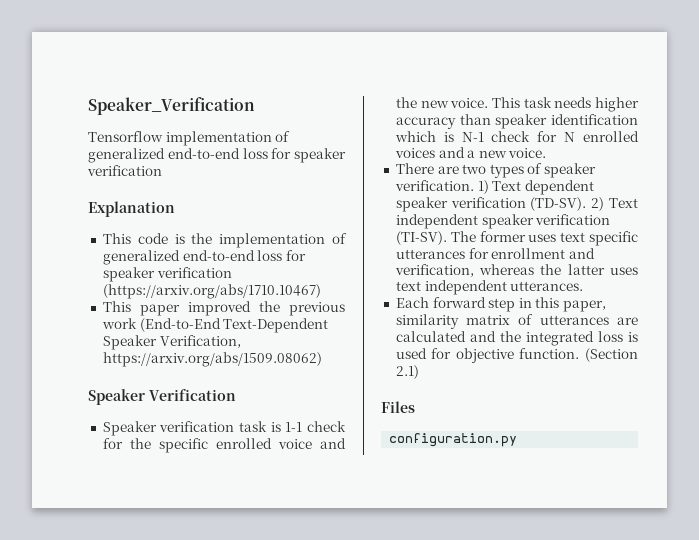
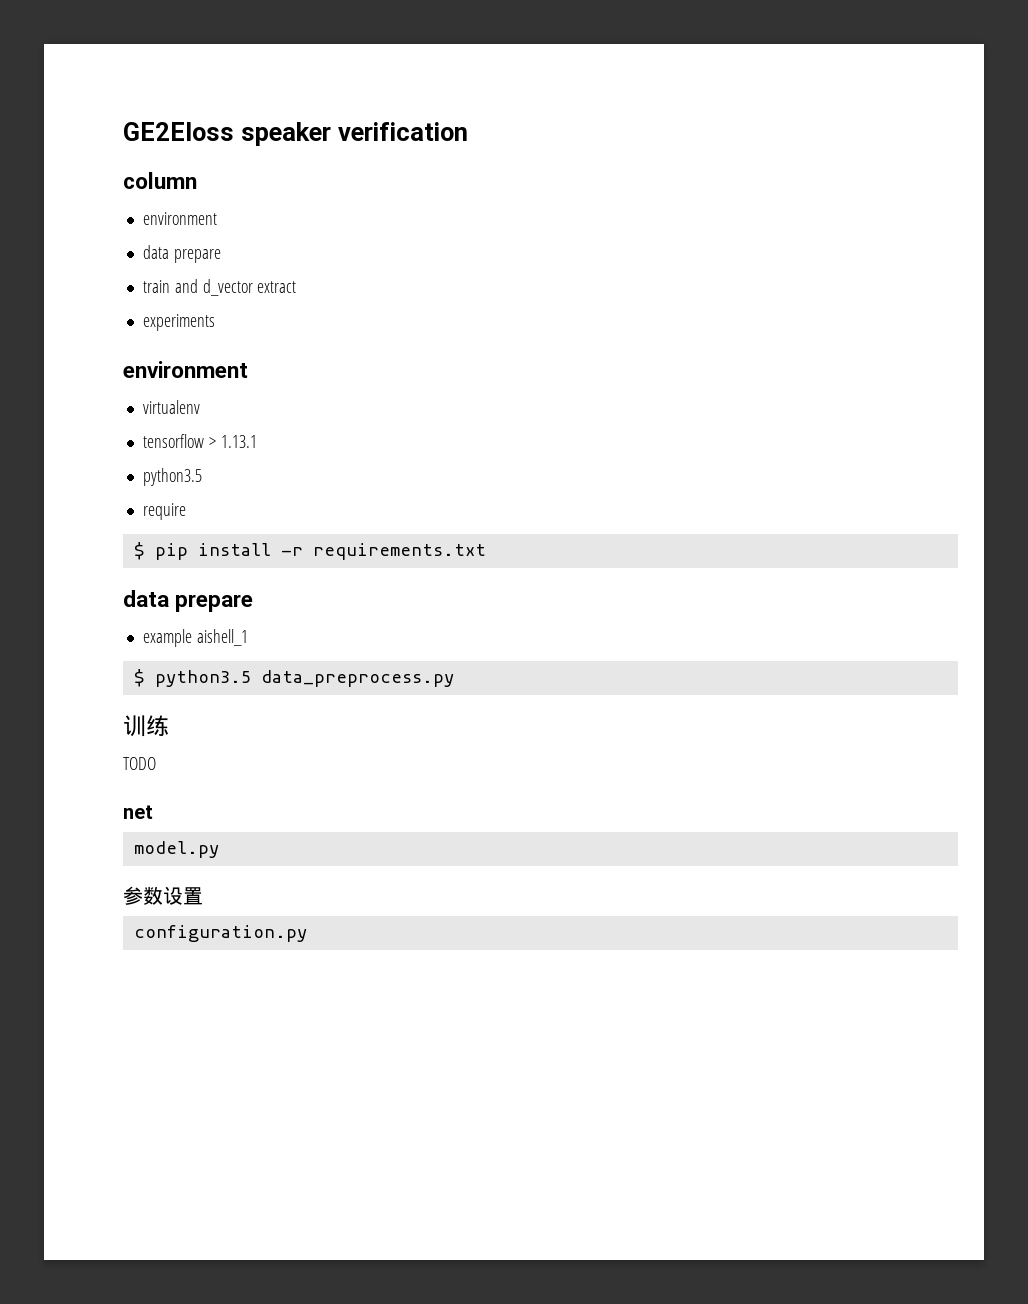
- Speaker_Verification
- Tensorflow implementation of generalized end-to-end loss for speaker verification
- Explanation
- This code is the implementation of generalized end-to-end loss for speaker verification (https://arxiv.org/abs/1710.10467)
- This paper improved the previous work (End-to-End Text-Dependent Speaker Verification, https://arxiv.org/abs/1509.08062)
- Speaker Verification
- Speaker verification task is 1-1 check for the specific enrolled voice and the new voice. This task needs higher accuracy than speaker identification which is N-1 check for N enrolled voices and a new voice.
- There are two types of speaker verification. 1) Text dependent speaker verification (TD-SV). 2) Text independent speaker verification (TI-SV). The former uses text specific utterances for enrollment and verification, whereas the latter uses text independent utterances.
- Each forward step in this paper, similarity matrix of utterances are calculated and the integrated loss is used for objective function. (Section 2.1)
- Files
+ GE2Eloss speaker verification
+ column
+ environment
+ data prepare
+ train and d_vector extract
+ experiments
+ environment
+ virtualenv
+ tensorflow > 1.13.1
+ python3.5
+ require
+ $ pip install -r requirements.txt
+ data prepare
+ example aishell_1
+ $ python3.5 data_preprocess.py
+ 训练
+ TODO
+ net
+ model.py
+ 参数设置

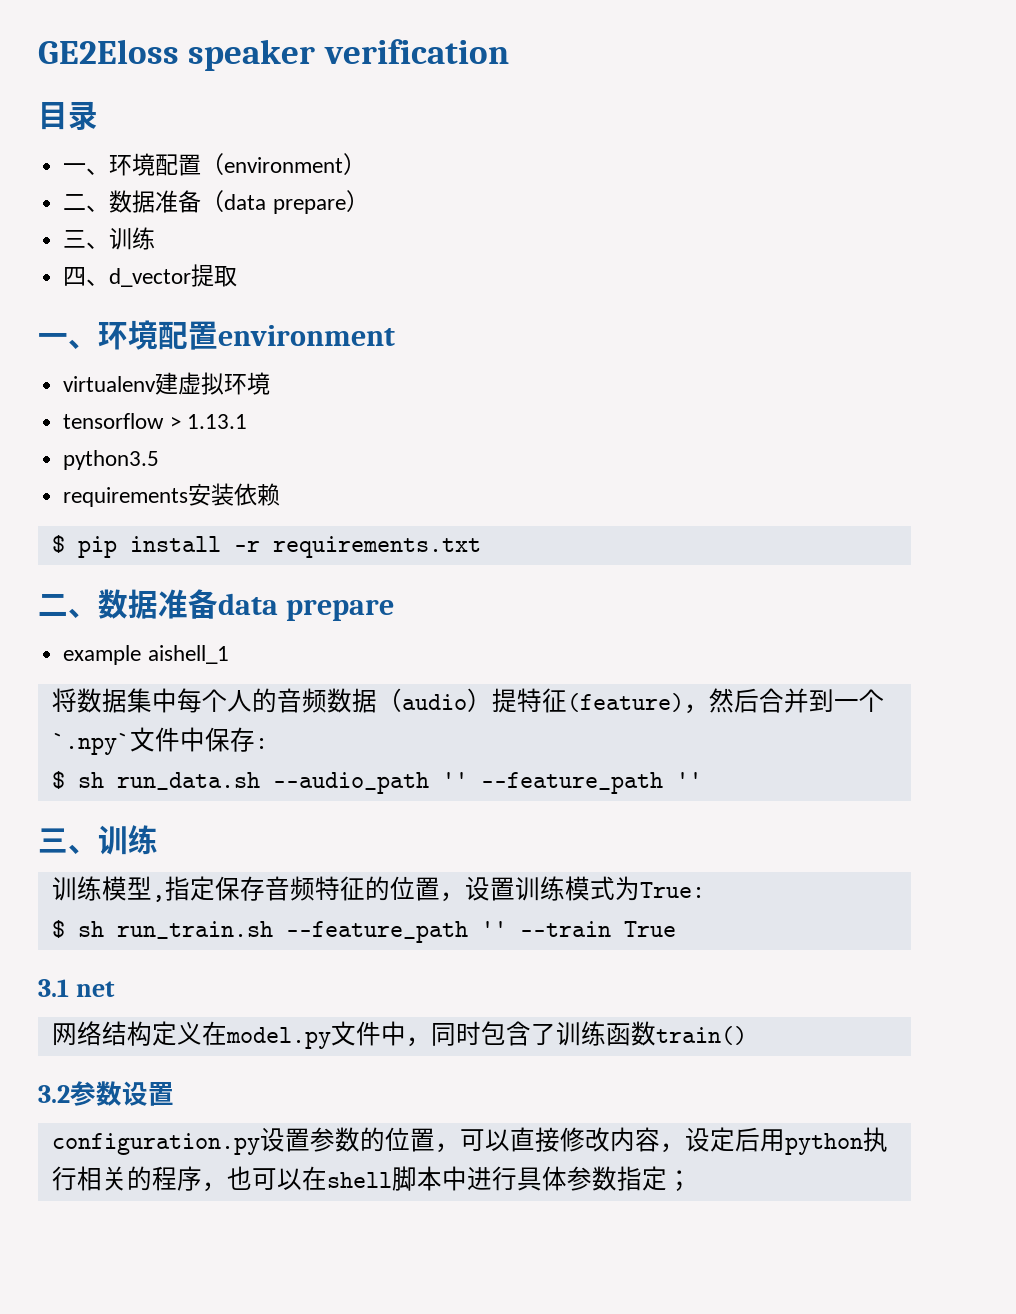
- column
- environment
- data prepare
- train and d_vector extract
- experiments
- environment
+ 目录
+ 一、环境配置（environment）
+ 二、数据准备（data prepare）
+ 三、训练
+ 四、d_vector提取
+ 一、环境配置environment
- virtualenv
+ virtualenv建虚拟环境
- require
+ requirements安装依赖
  $ pip install -r requirements.txt
- data prepare
+ 二、数据准备data prepare
- $ python3.5 data_preprocess.py
- 训练
- TODO
- net
- model.py
- 参数设置
- configuration.py
+ 将数据集中每个人的音频数据（audio）提特征(feature)，然后合并到一个`.npy`文件中保存:
+ $ sh run_data.sh --audio_path '' --feature_path ''
+ 三、训练
+ 训练模型,指定保存音频特征的位置，设置训练模式为True:
+ $ sh run_train.sh --feature_path '' --train True
+ 3.1 net
+ 网络结构定义在model.py文件中，同时包含了训练函数train()
+ 3.2参数设置
+ configuration.py设置参数的位置，可以直接修改内容，设定后用python执行相关的程序，也可以在shell脚本中进行具体参数指定；

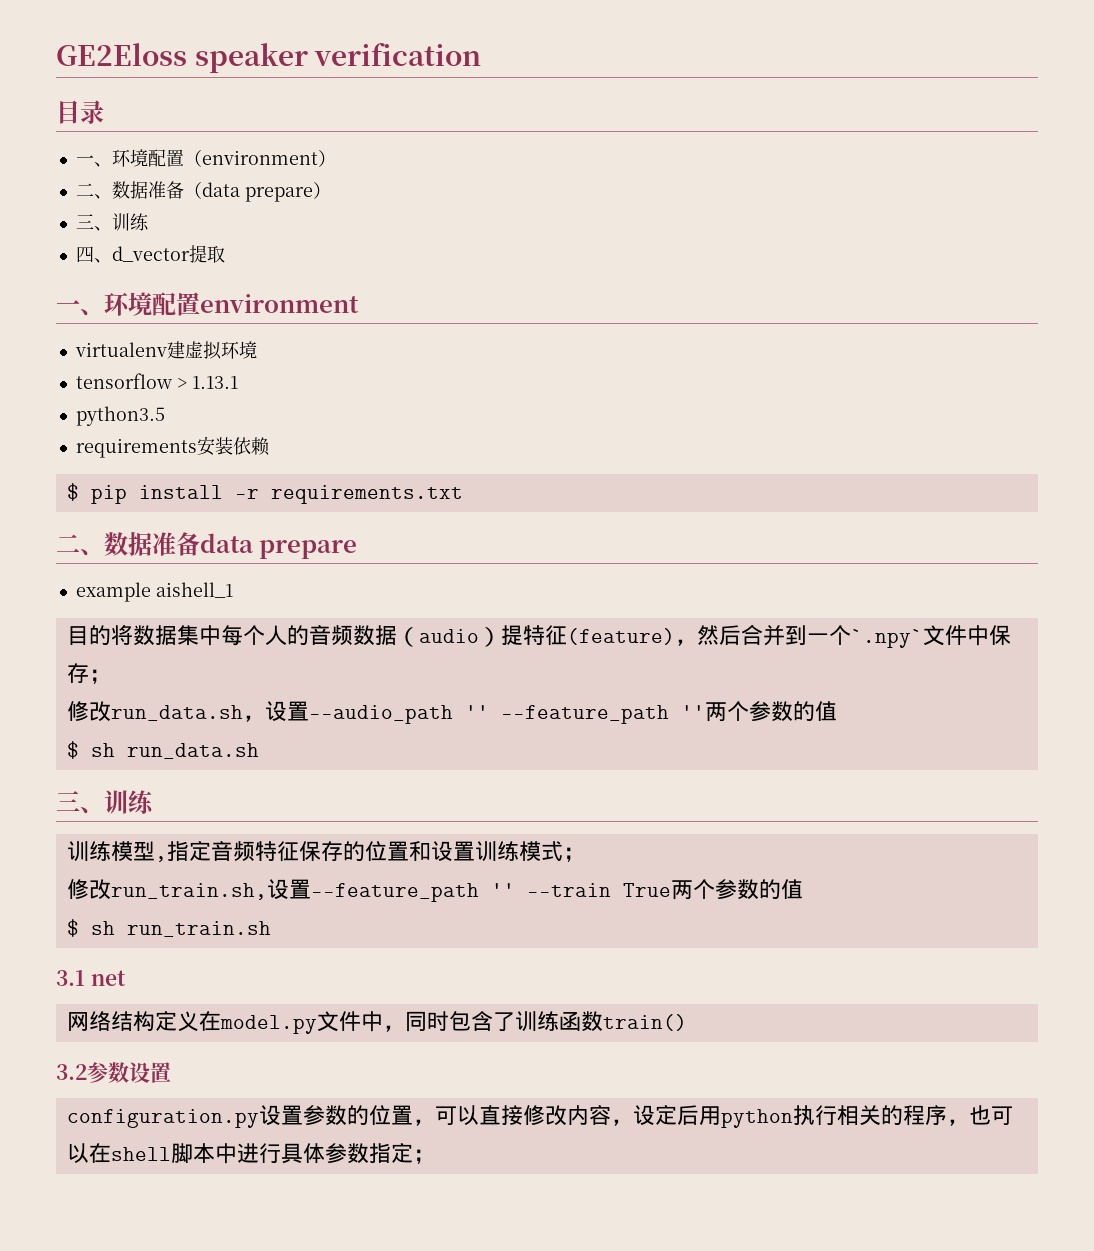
- 将数据集中每个人的音频数据（audio）提特征(feature)，然后合并到一个`.npy`文件中保存:
+ 目的将数据集中每个人的音频数据（audio）提特征(feature)，然后合并到一个`.npy`文件中保存；
+ 修改run_data.sh，设置--audio_path '' --feature_path ''两个参数的值
- $ sh run_data.sh --audio_path '' --feature_path ''
+ $ sh run_data.sh
- 训练模型,指定保存音频特征的位置，设置训练模式为True:
+ 训练模型,指定音频特征保存的位置和设置训练模式；
+ 修改run_train.sh,设置--feature_path '' --train True两个参数的值
- $ sh run_train.sh --feature_path '' --train True
+ $ sh run_train.sh

